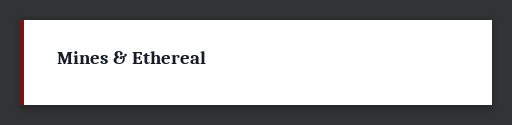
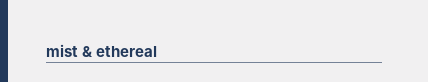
- Mines & Ethereal
+ mist & ethereal

